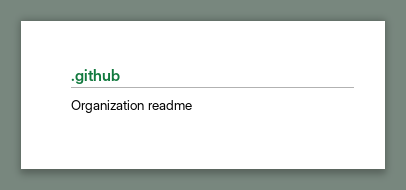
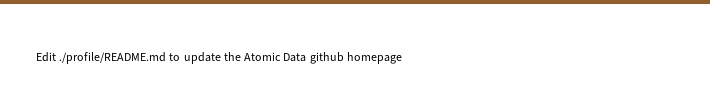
- .github
- Organization readme
+ Edit ./profile/README.md to update the Atomic Data github homepage

